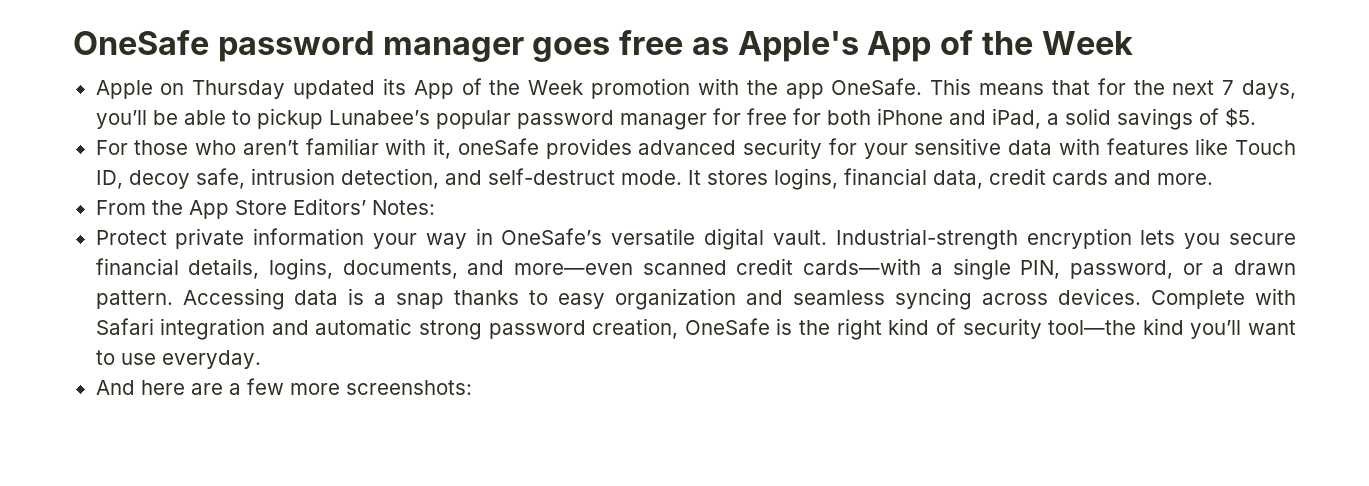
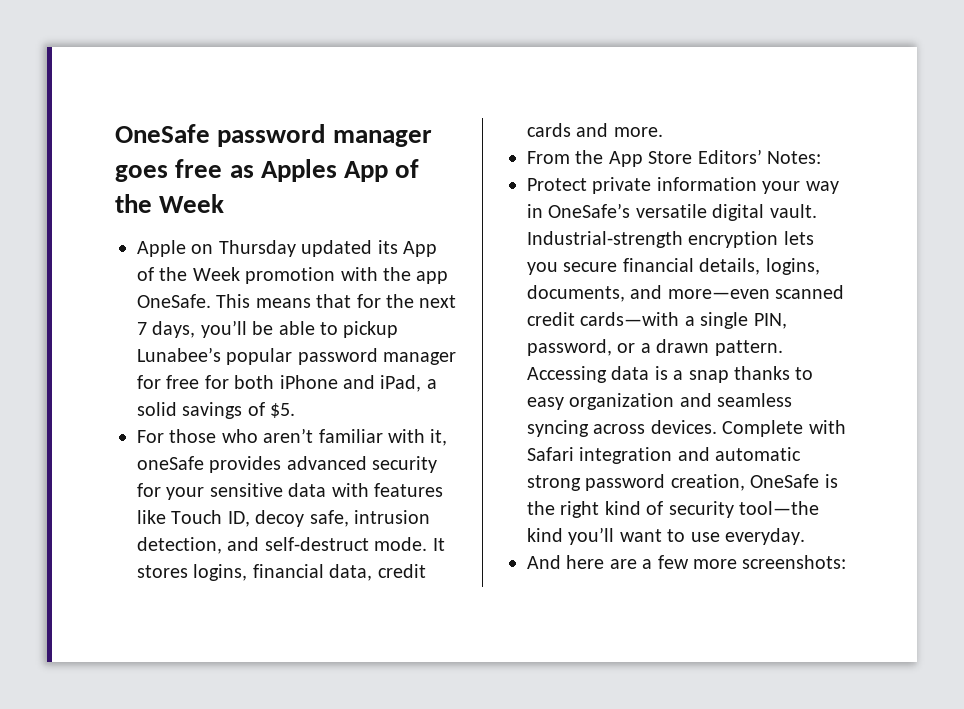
- OneSafe password manager goes free as Apple's App of the Week
+ OneSafe password manager goes free as Apples App of the Week

